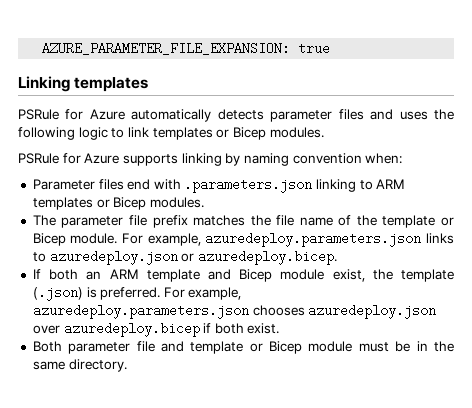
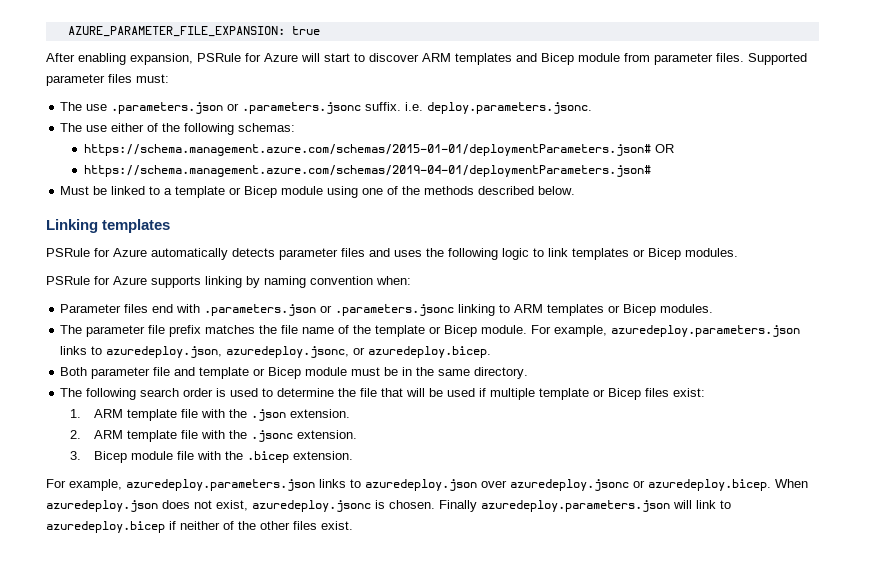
+ After enabling expansion, PSRule for Azure will start to discover ARM templates and Bicep module from parameter files. Supported parameter files must:
+ The use .parameters.json or .parameters.jsonc suffix. i.e. deploy.parameters.jsonc.
+ The use either of the following schemas:
+ https://schema.management.azure.com/schemas/2015-01-01/deploymentParameters.json# OR
+ https://schema.management.azure.com/schemas/2019-04-01/deploymentParameters.json#
+ Must be linked to a template or Bicep module using one of the methods described below.
- Parameter files end with .parameters.json linking to ARM templates or Bicep modules.
+ Parameter files end with .parameters.json or .parameters.jsonc linking to ARM templates or Bicep modules.
- For example, azuredeploy.parameters.json links to azuredeploy.json or azuredeploy.bicep.
- If both an ARM template and Bicep module exist, the template (.json) is preferred. For example, azuredeploy.parameters.json chooses azuredeploy.json over azuredeploy.bicep if both exist.
+ For example, azuredeploy.parameters.json links to azuredeploy.json, azuredeploy.jsonc, or azuredeploy.bicep.
+ The following search order is used to determine the file that will be used if multiple template or Bicep files exist:
+ 1. ARM template file with the .json extension.
+ 2. ARM template file with the .jsonc extension.
+ 3. Bicep module file with the .bicep extension.
+ For example, azuredeploy.parameters.json links to azuredeploy.json over azuredeploy.jsonc or azuredeploy.bicep. When azuredeploy.json does not exist, azuredeploy.jsonc is chosen. Finally azuredeploy.parameters.json will link to azuredeploy.bicep if neither of the other files exist.

